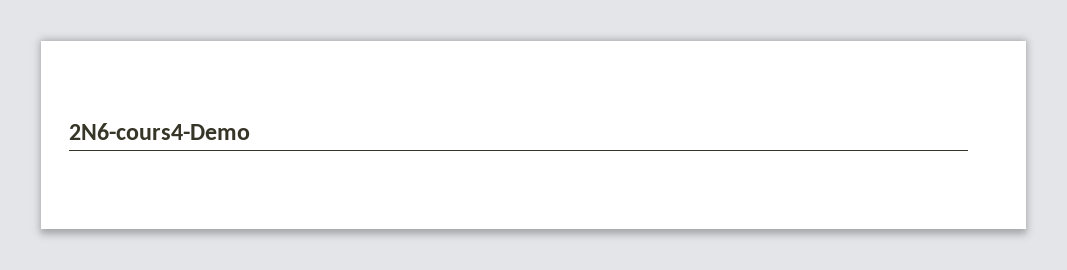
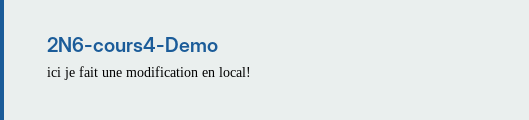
+ ici je fait une modification en local!

